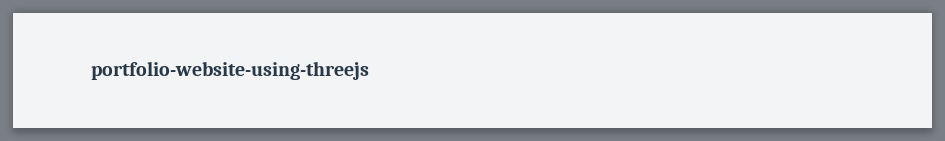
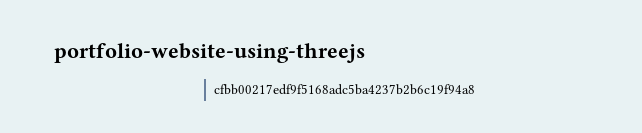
+ cfbb00217edf9f5168adc5ba4237b2b6c19f94a8

